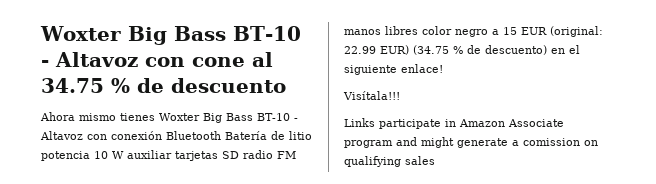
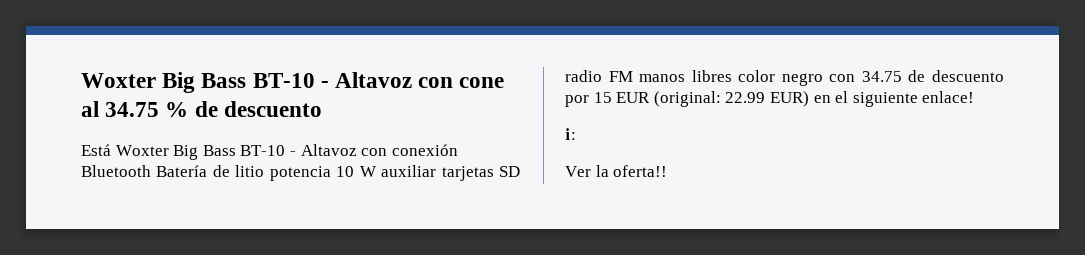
- Ahora mismo tienes Woxter Big Bass BT-10 - Altavoz con conexión Bluetooth Batería de litio potencia 10 W auxiliar tarjetas SD radio FM manos libres color negro a 15 EUR (original: 22.99 EUR) (34.75 % de descuento) en el siguiente enlace!
+ Está Woxter Big Bass BT-10 - Altavoz con conexión Bluetooth Batería de litio potencia 10 W auxiliar tarjetas SD radio FM manos libres color negro con 34.75 de descuento por 15 EUR (original: 22.99 EUR) en el siguiente enlace!
- Visítala!!!
- Links participate in Amazon Associate program and might generate a comission on qualifying sales
+ ℹ:
+ Ver la oferta!!

